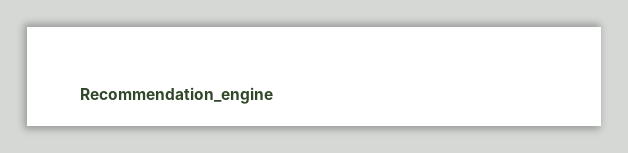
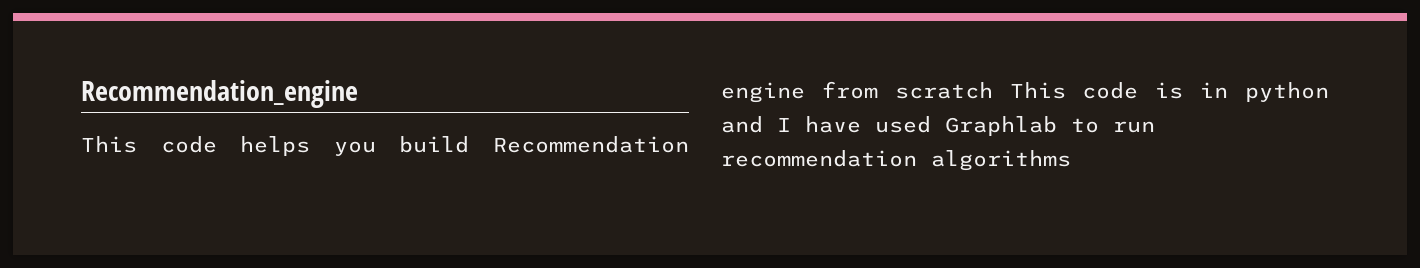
+ This code helps you build Recommendation engine from scratch This code is in python and I have used Graphlab to run recommendation algorithms

